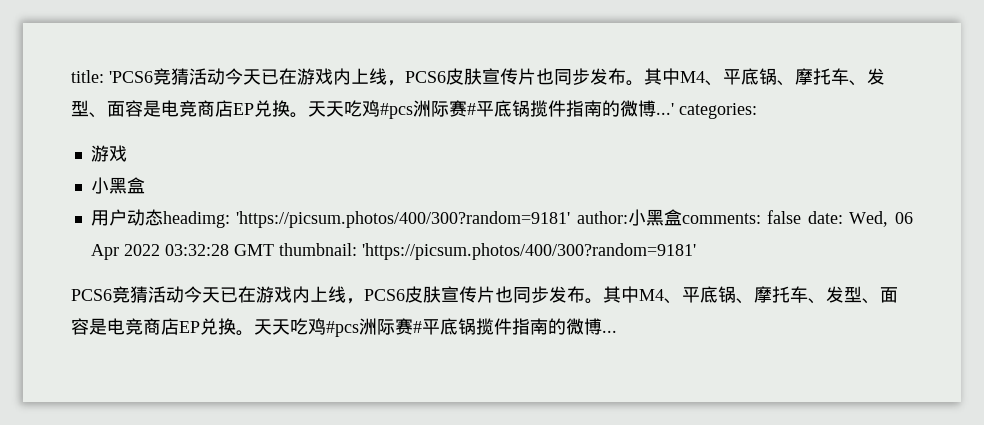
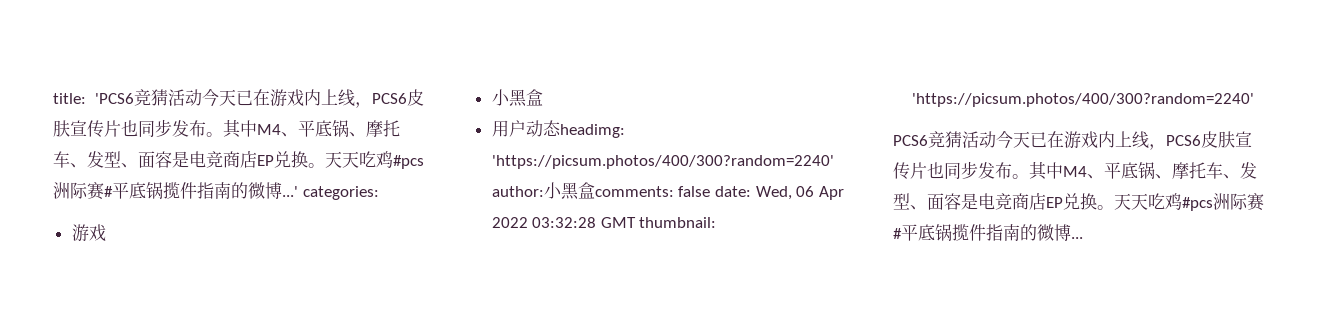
- 用户动态headimg: 'https://picsum.photos/400/300?random=9181' author:小黑盒comments: false date: Wed, 06 Apr 2022 03:32:28 GMT thumbnail: 'https://picsum.photos/400/300?random=9181'
+ 用户动态headimg: 'https://picsum.photos/400/300?random=2240' author:小黑盒comments: false date: Wed, 06 Apr 2022 03:32:28 GMT thumbnail: 'https://picsum.photos/400/300?random=2240'

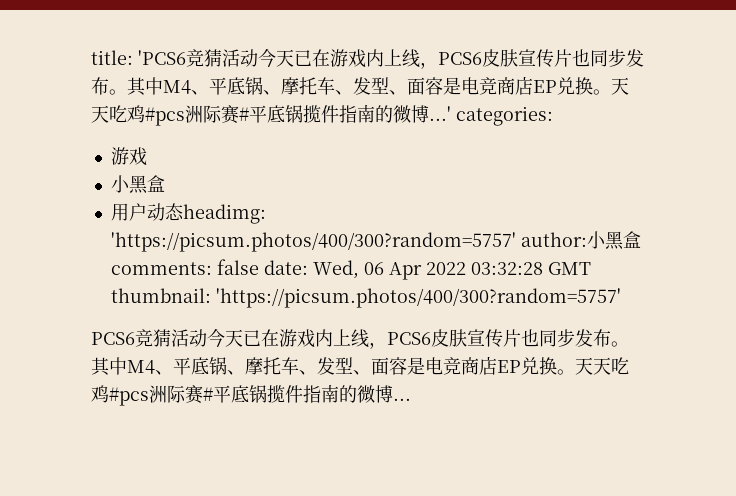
- 用户动态headimg: 'https://picsum.photos/400/300?random=2240' author:小黑盒comments: false date: Wed, 06 Apr 2022 03:32:28 GMT thumbnail: 'https://picsum.photos/400/300?random=2240'
+ 用户动态headimg: 'https://picsum.photos/400/300?random=5757' author:小黑盒comments: false date: Wed, 06 Apr 2022 03:32:28 GMT thumbnail: 'https://picsum.photos/400/300?random=5757'

